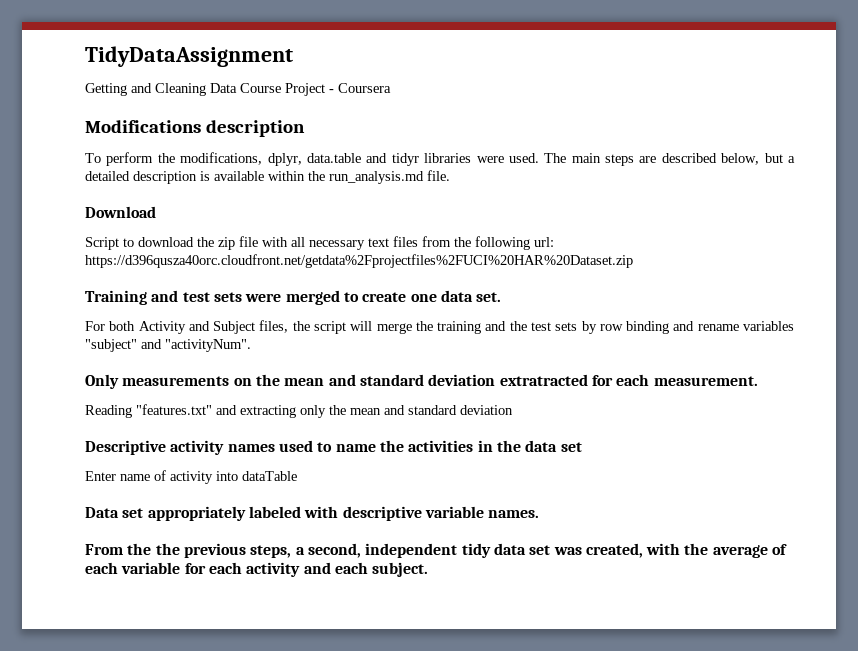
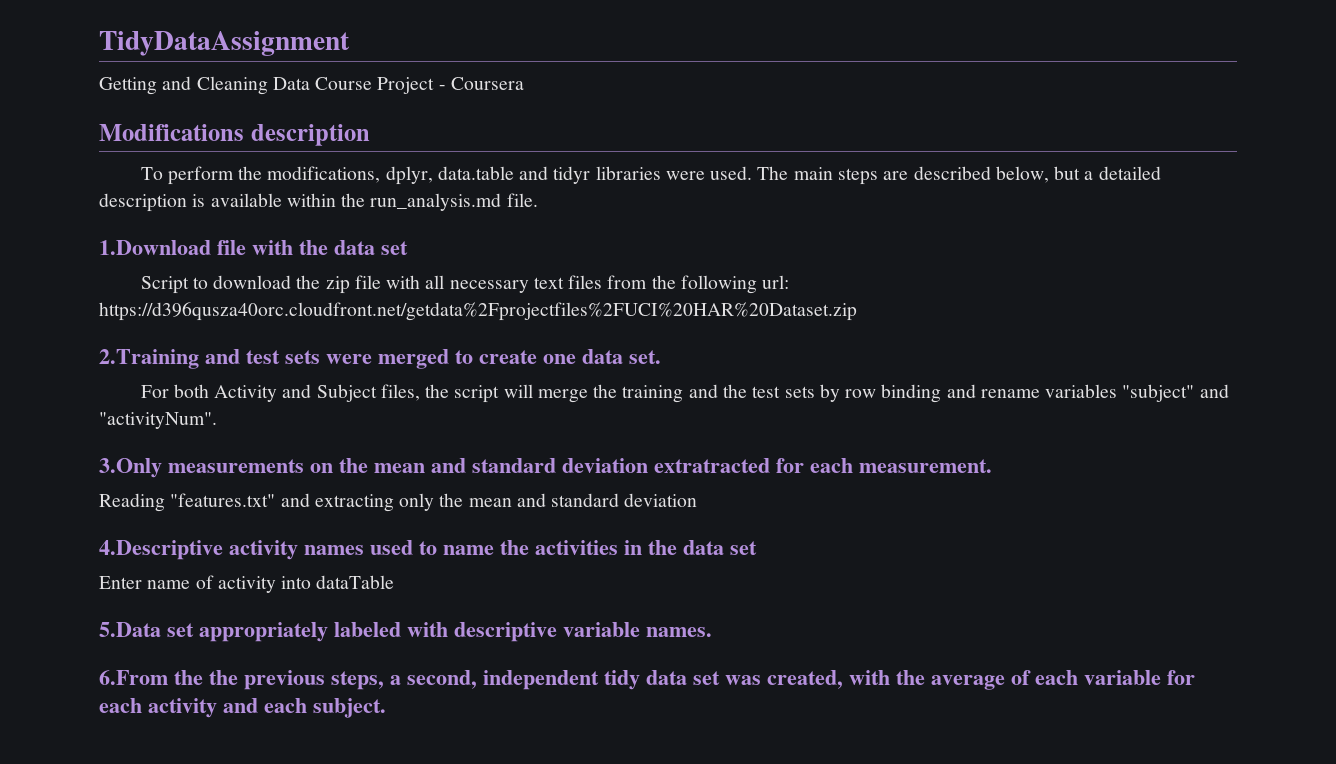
- Download
+ 1.Download file with the data set
- Training and test sets were merged to create one data set.
+ 2.Training and test sets were merged to create one data set.
- Only measurements on the mean and standard deviation extratracted for each measurement.
+ 3.Only measurements on the mean and standard deviation extratracted for each measurement.
- Descriptive activity names used to name the activities in the data set
+ 4.Descriptive activity names used to name the activities in the data set
- Data set appropriately labeled with descriptive variable names.
+ 5.Data set appropriately labeled with descriptive variable names.
- From the the previous steps, a second, independent tidy data set was created, with the average of each variable for each activity and each subject.
+ 6.From the the previous steps, a second, independent tidy data set was created, with the average of each variable for each activity and each subject.

